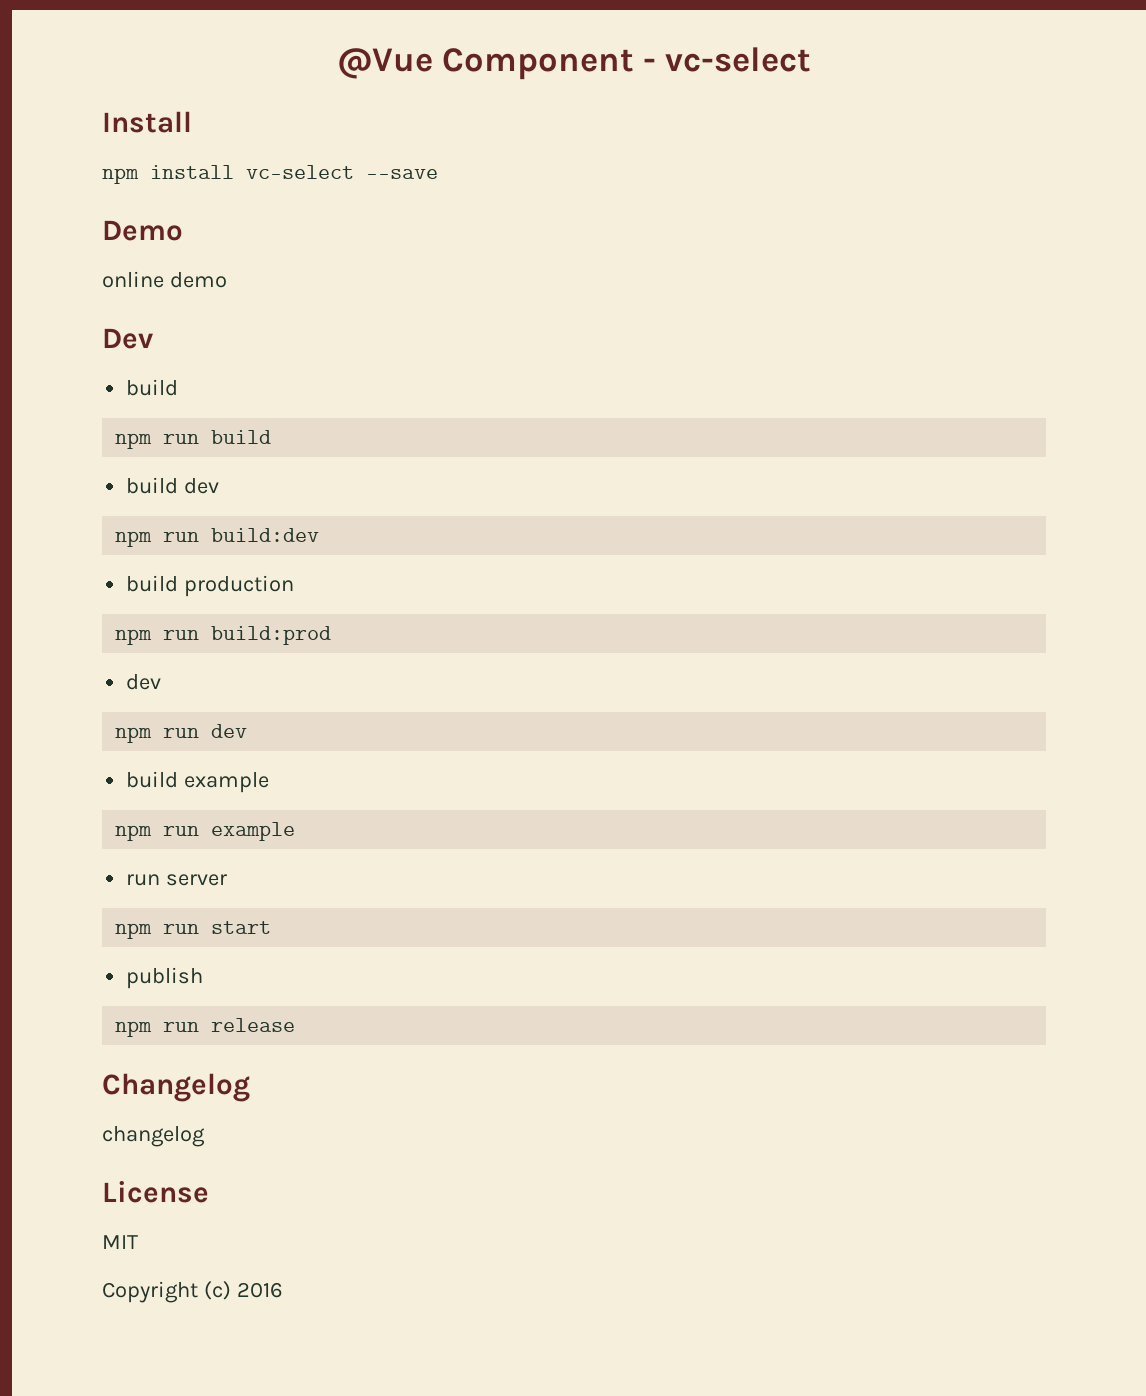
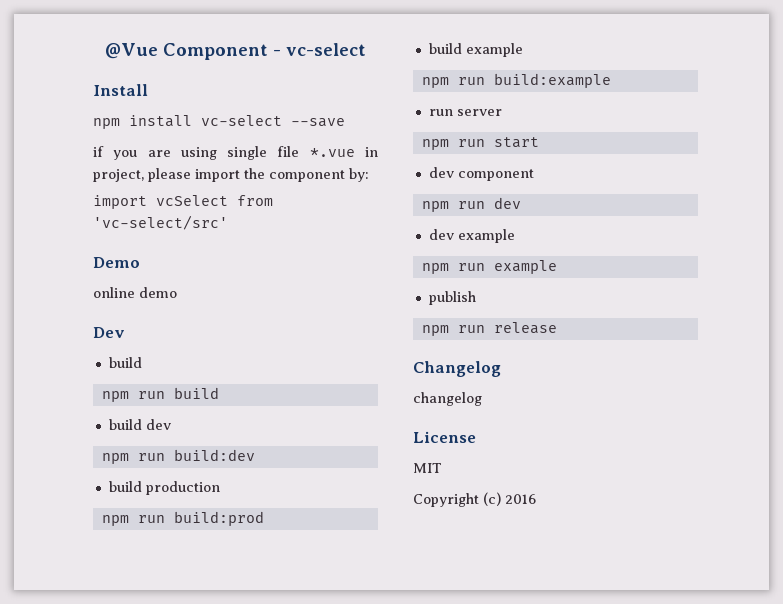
+ if you are using single file *.vue in project, please import the component by:
+ import vcSelect from 'vc-select/src'
  npm run build:prod
- dev
- npm run dev
- npm run example
+ npm run build:example
+ dev component
+ npm run dev
+ dev example
+ npm run example

